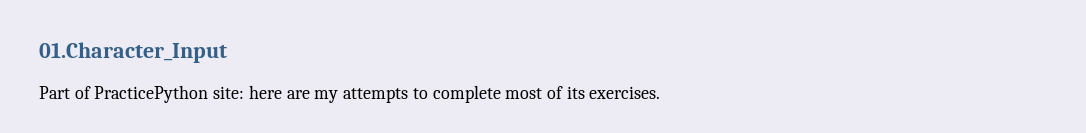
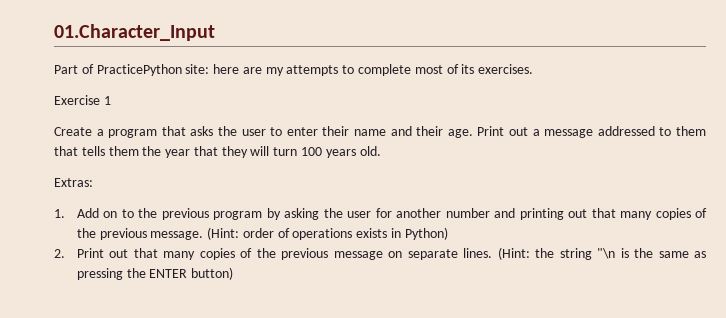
+ Exercise 1
+ Create a program that asks the user to enter their name and their age. Print out a message addressed to them that tells them the year that they will turn 100 years old.
+ Extras:
+ 1. Add on to the previous program by asking the user for another number and printing out that many copies of the previous message. (Hint: order of operations exists in Python)
+ 2. Print out that many copies of the previous message on separate lines. (Hint: the string "\n is the same as pressing the ENTER button)

